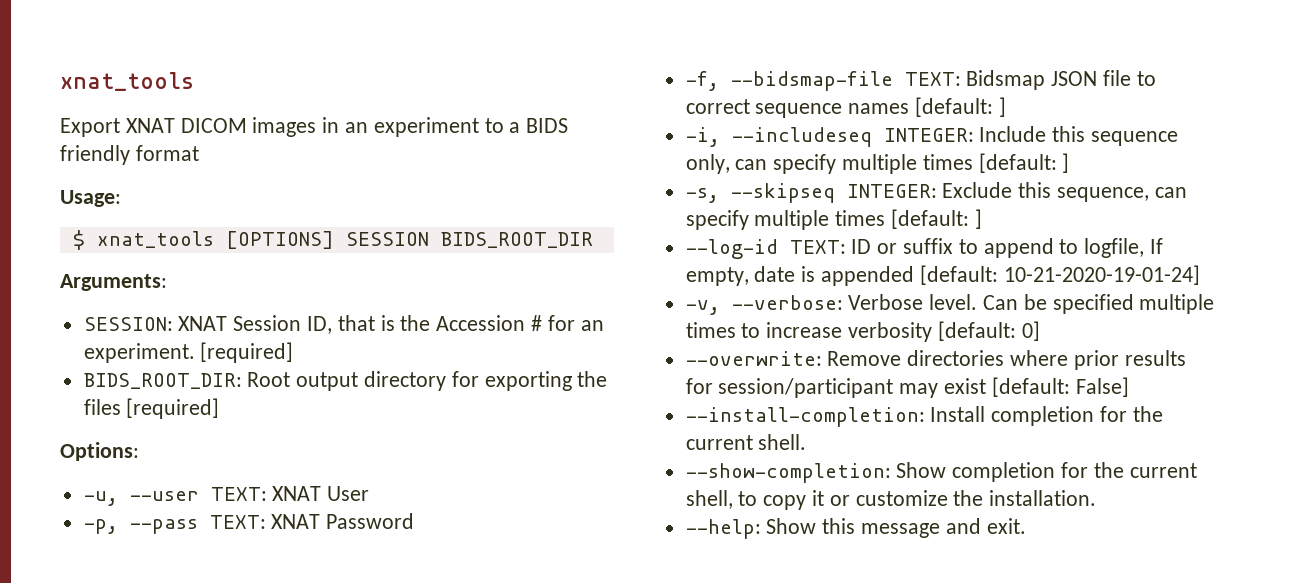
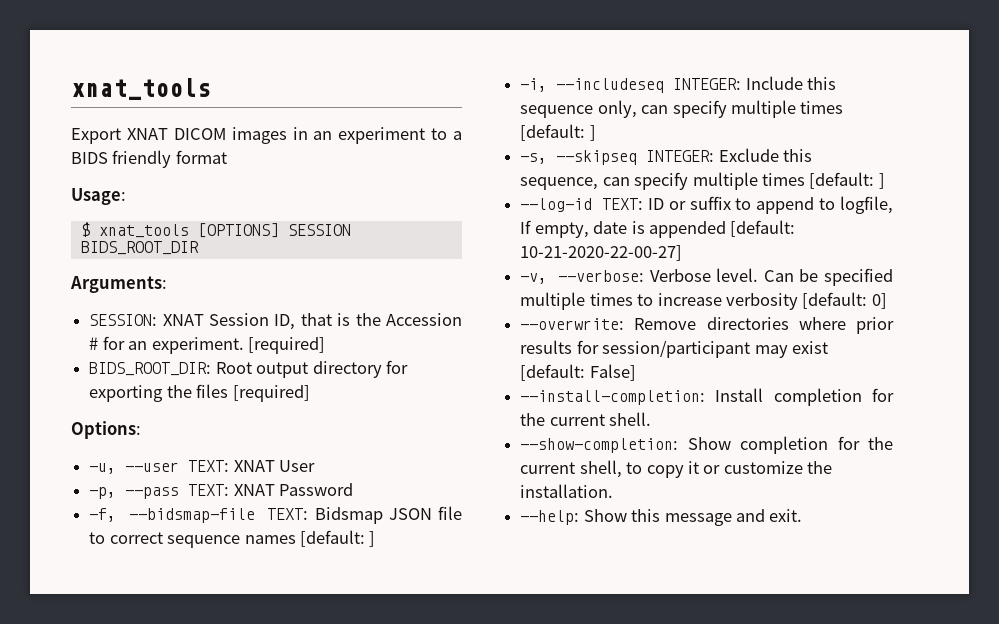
- --log-id TEXT: ID or suffix to append to logfile, If empty, date is appended [default: 10-21-2020-19-01-24]
+ --log-id TEXT: ID or suffix to append to logfile, If empty, date is appended [default: 10-21-2020-22-00-27]

